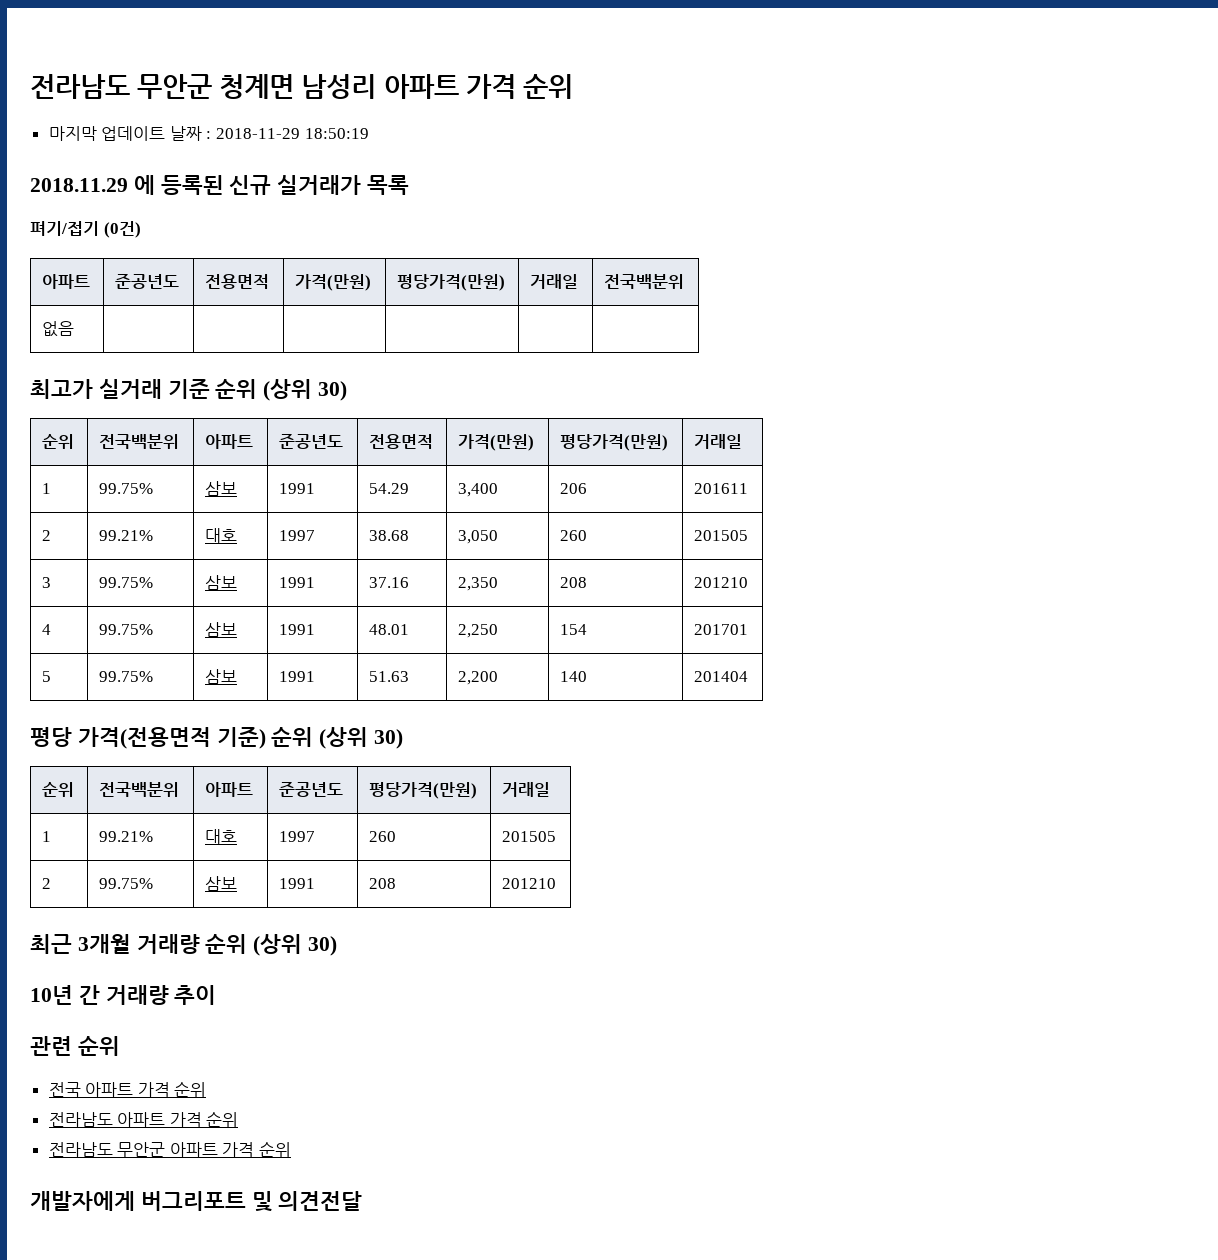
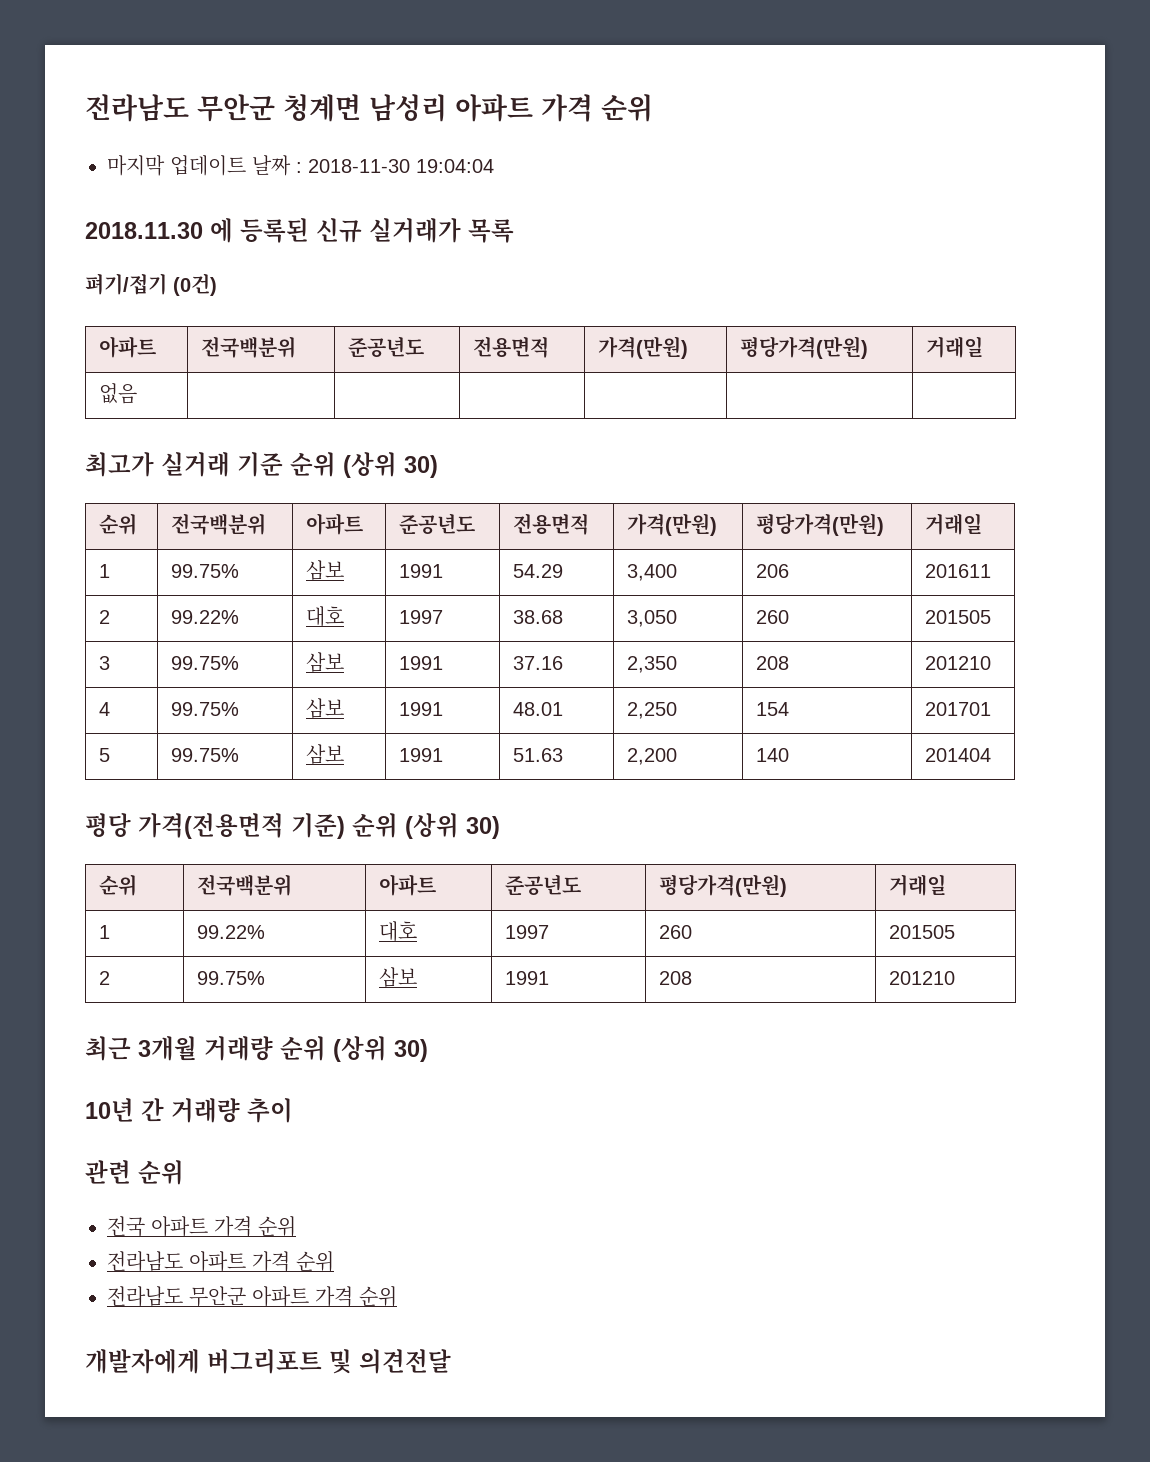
- 마지막 업데이트 날짜 : 2018-11-29 18:50:19
- 2018.11.29 에 등록된 신규 실거래가 목록
+ 마지막 업데이트 날짜 : 2018-11-30 19:04:04
+ 2018.11.30 에 등록된 신규 실거래가 목록
- 아파트 | 준공년도 | 전용면적 | 가격(만원) | 평당가격(만원) | 거래일 | 전국백분위
+ 아파트 | 전국백분위 | 준공년도 | 전용면적 | 가격(만원) | 평당가격(만원) | 거래일
- 2 | 99.21% | 대호 | 1997 | 38.68 | 3,050 | 260 | 201505
+ 2 | 99.22% | 대호 | 1997 | 38.68 | 3,050 | 260 | 201505
- 1 | 99.21% | 대호 | 1997 | 260 | 201505
+ 1 | 99.22% | 대호 | 1997 | 260 | 201505

